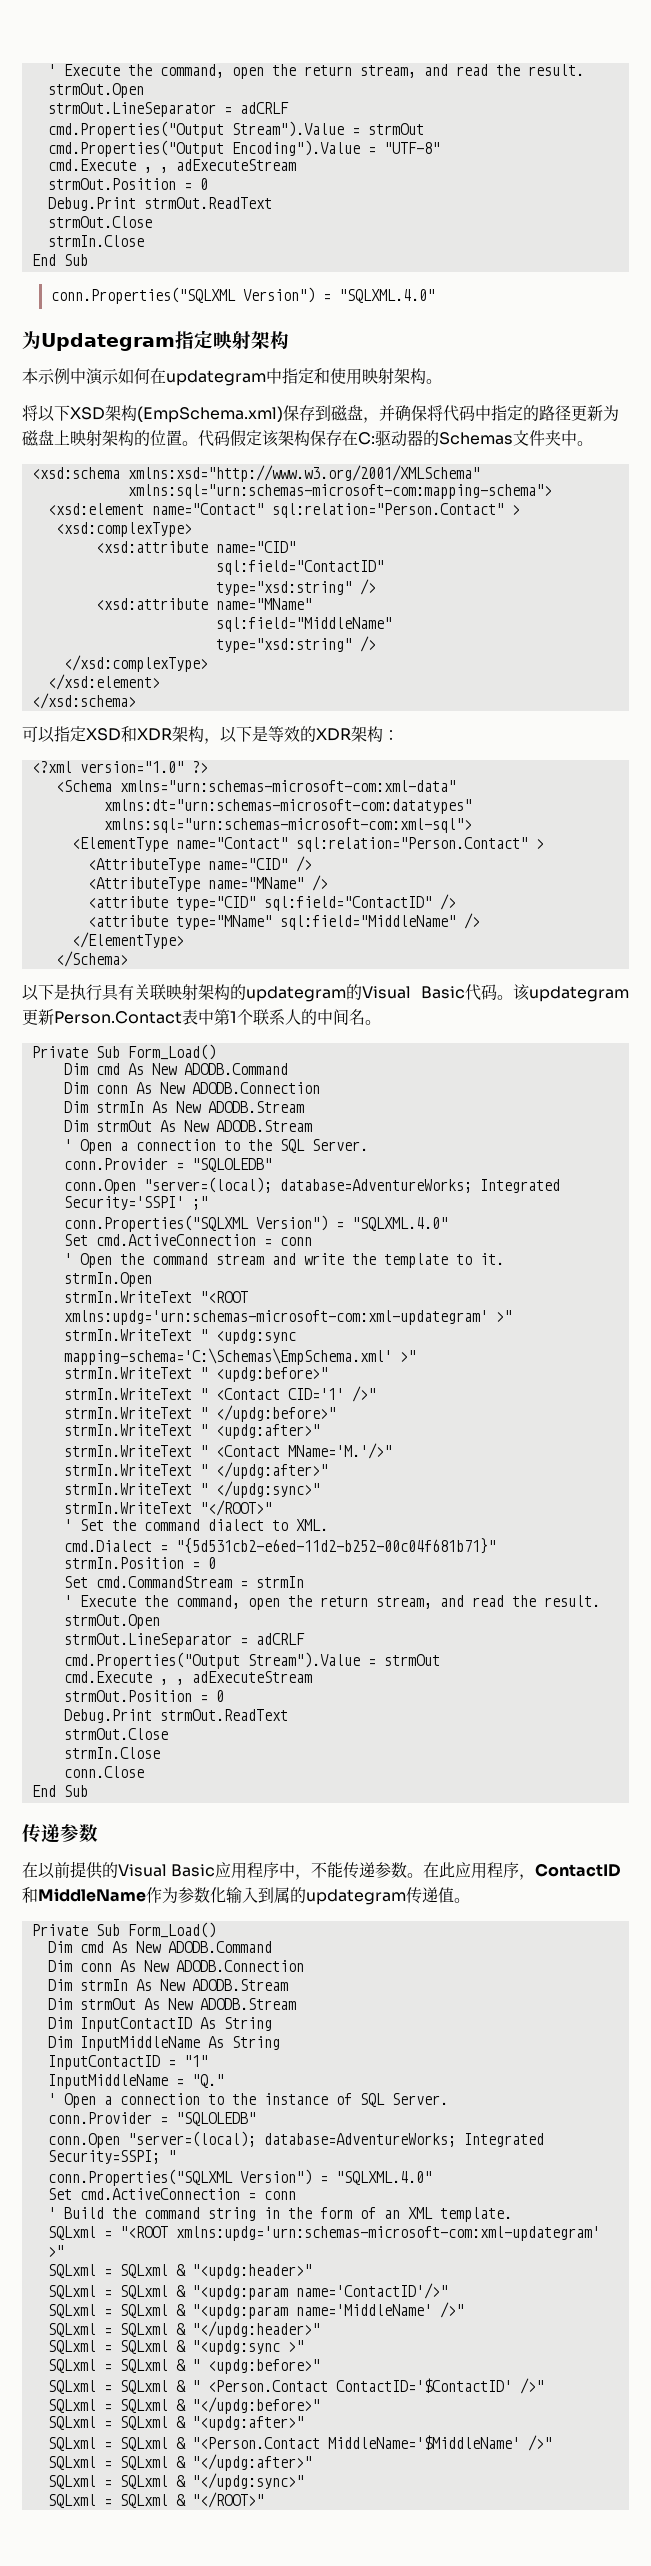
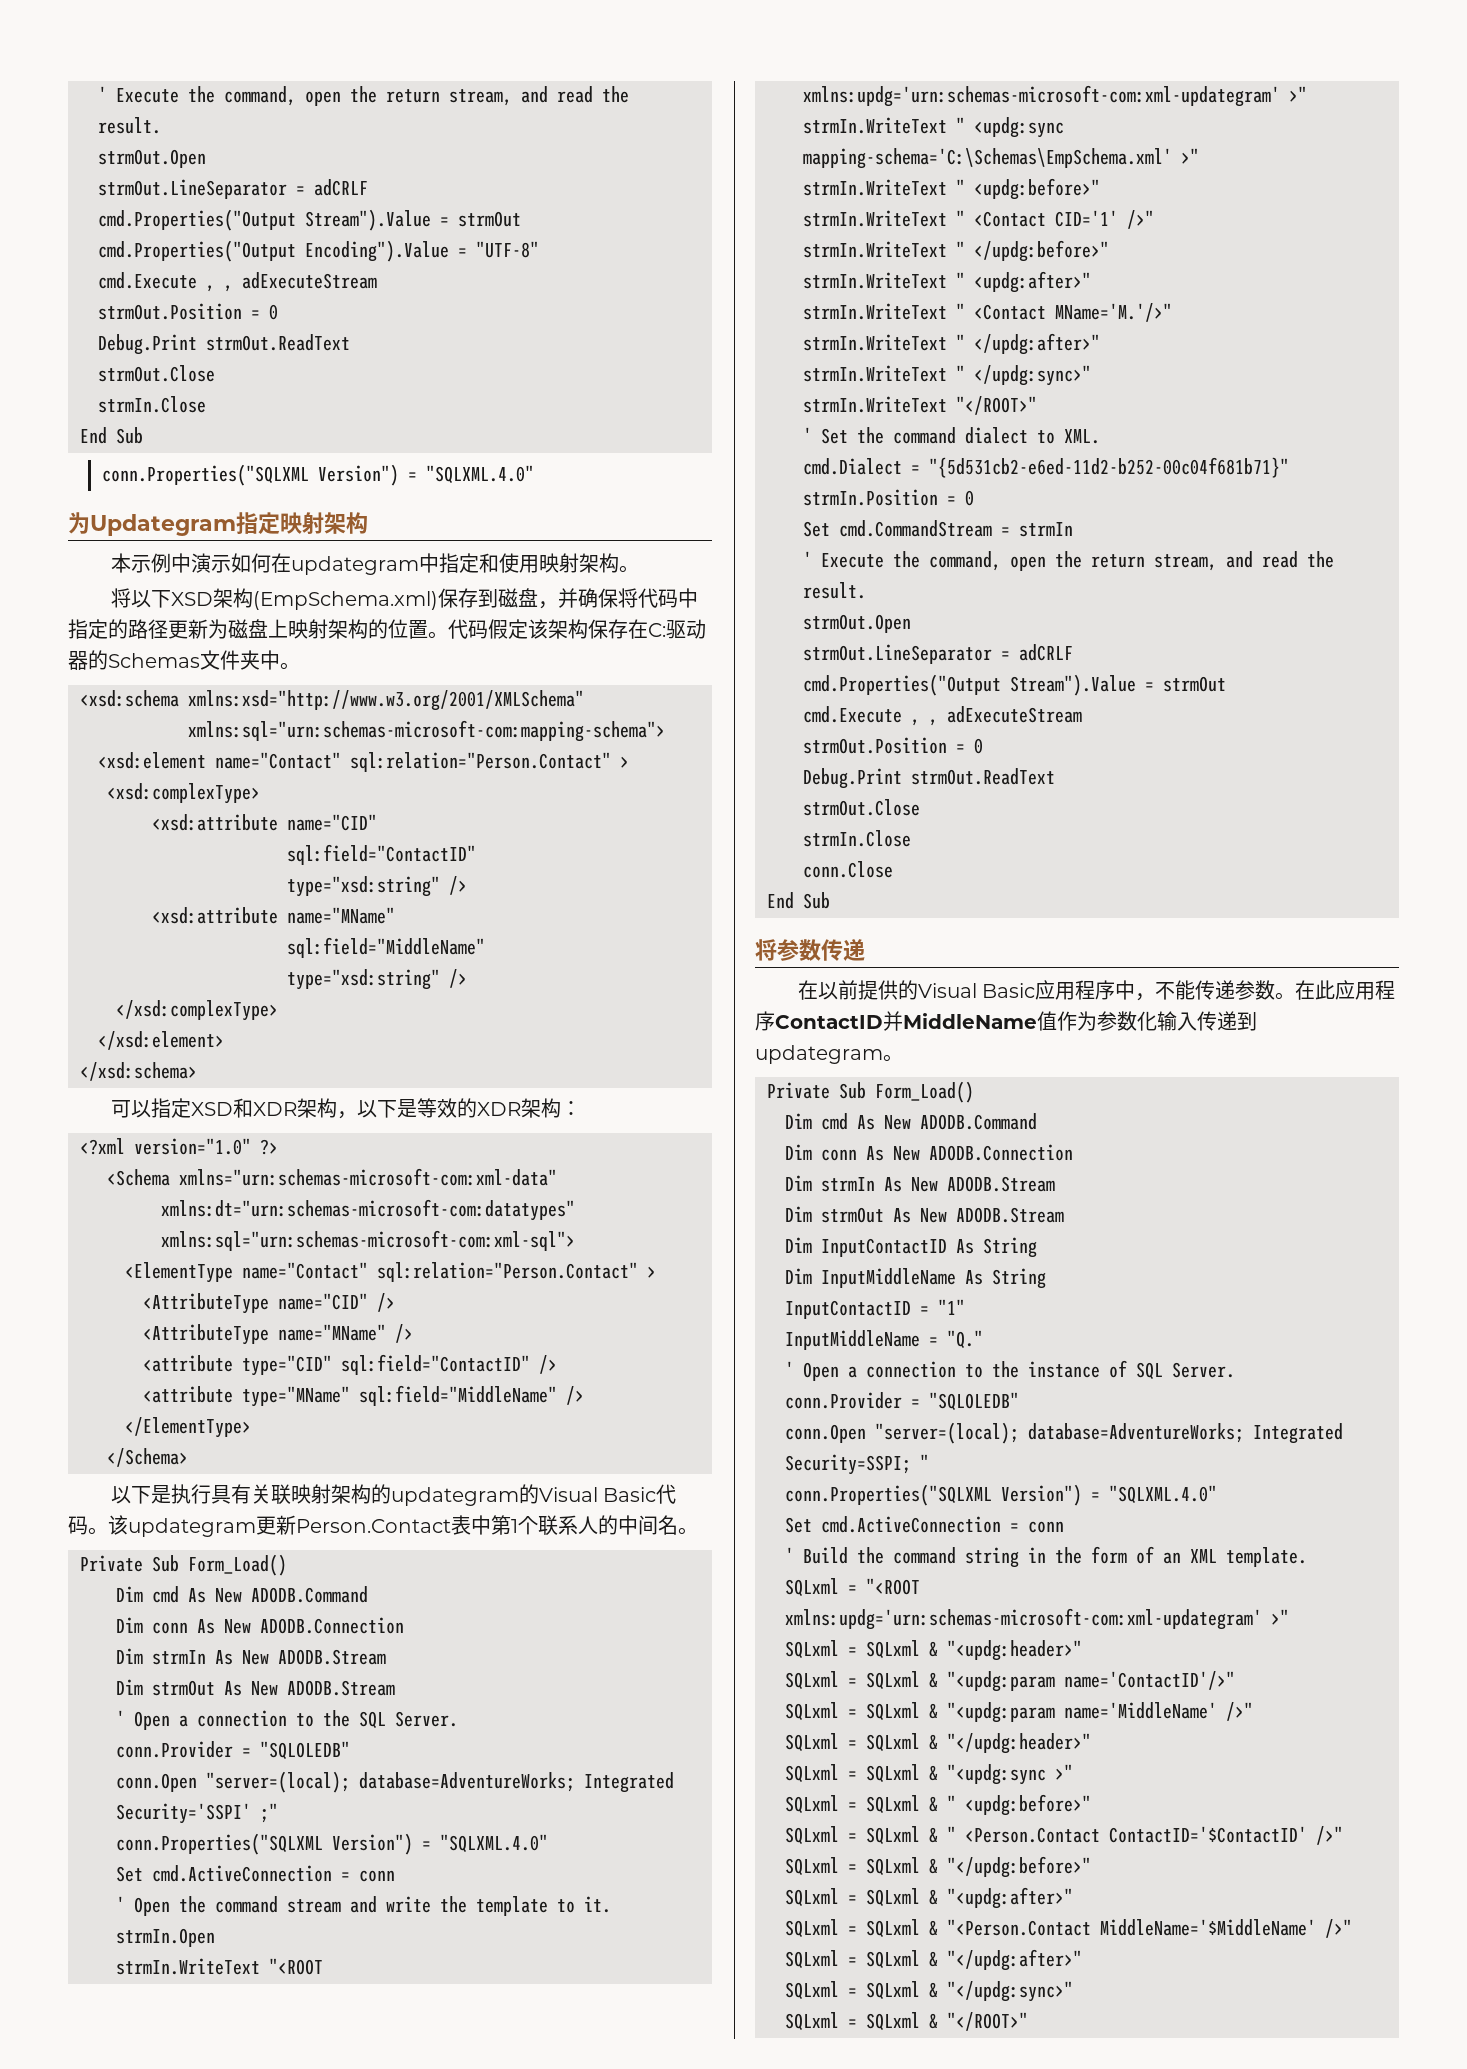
  conn.Close
  End Sub
- 传递参数
+ 将参数传递
- 在此应用程序，ContactID和MiddleName作为参数化输入到属的updategram传递值。
+ 在此应用程序ContactID并MiddleName值作为参数化输入传递到updategram。

